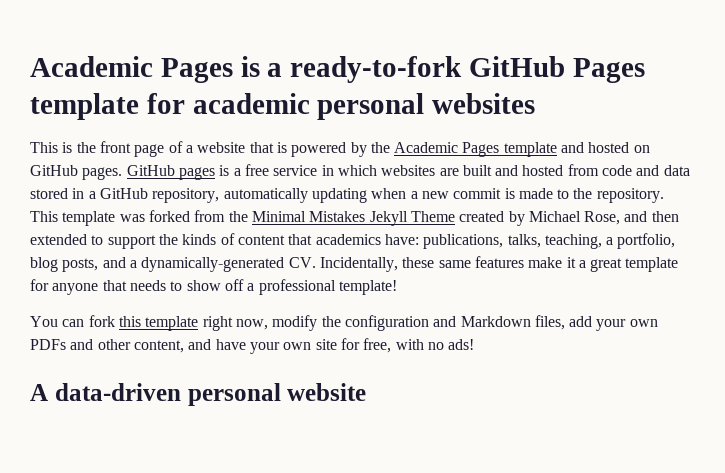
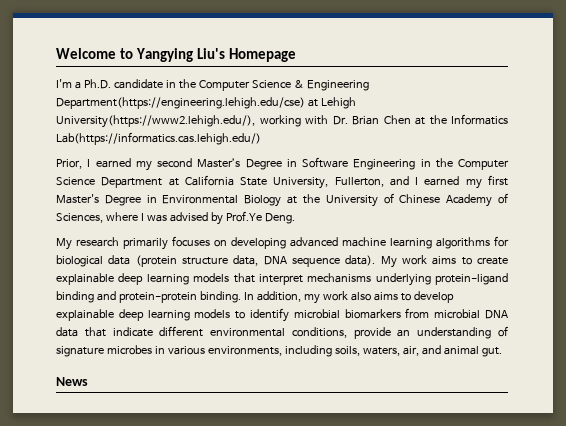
- Academic Pages is a ready-to-fork GitHub Pages template for academic personal websites
- This is the front page of a website that is powered by the Academic Pages template and hosted on GitHub pages. GitHub pages is a free service in which websites are built and hosted from code and data stored in a GitHub repository, automatically updating when a new commit is made to the repository. This template was forked from the Minimal Mistakes Jekyll Theme created by Michael Rose, and then extended to support the kinds of content that academics have: publications, talks, teaching, a portfolio, blog posts, and a dynamically-generated CV. Incidentally, these same features make it a great template for anyone that needs to show off a professional template!
- You can fork this template right now, modify the configuration and Markdown files, add your own PDFs and other content, and have your own site for free, with no ads!
- A data-driven personal website
+ Welcome to Yangying Liu's Homepage
+ I'm a Ph.D. candidate in the Computer Science & Engineering Department(https://engineering.lehigh.edu/cse) at Lehigh University(https://www2.lehigh.edu/), working with Dr. Brian Chen at the Informatics Lab(https://informatics.cas.lehigh.edu/)
+ Prior, I earned my second Master’s Degree in Software Engineering in the Computer Science Department at California State University, Fullerton, and I earned my first Master's Degree in Environmental Biology at the University of Chinese Academy of Sciences, where I was advised by Prof.Ye Deng.
+ My research primarily focuses on developing advanced machine learning algorithms for biological data (protein structure data, DNA sequence data). My work aims to create explainable deep learning models that interpret mechanisms underlying protein-ligand binding and protein-protein binding. In addition, my work also aims to develop explainable deep learning models to identify microbial biomarkers from microbial DNA data that indicate different environmental conditions, provide an understanding of signature microbes in various environments, including soils, waters, air, and animal gut.
+ News

